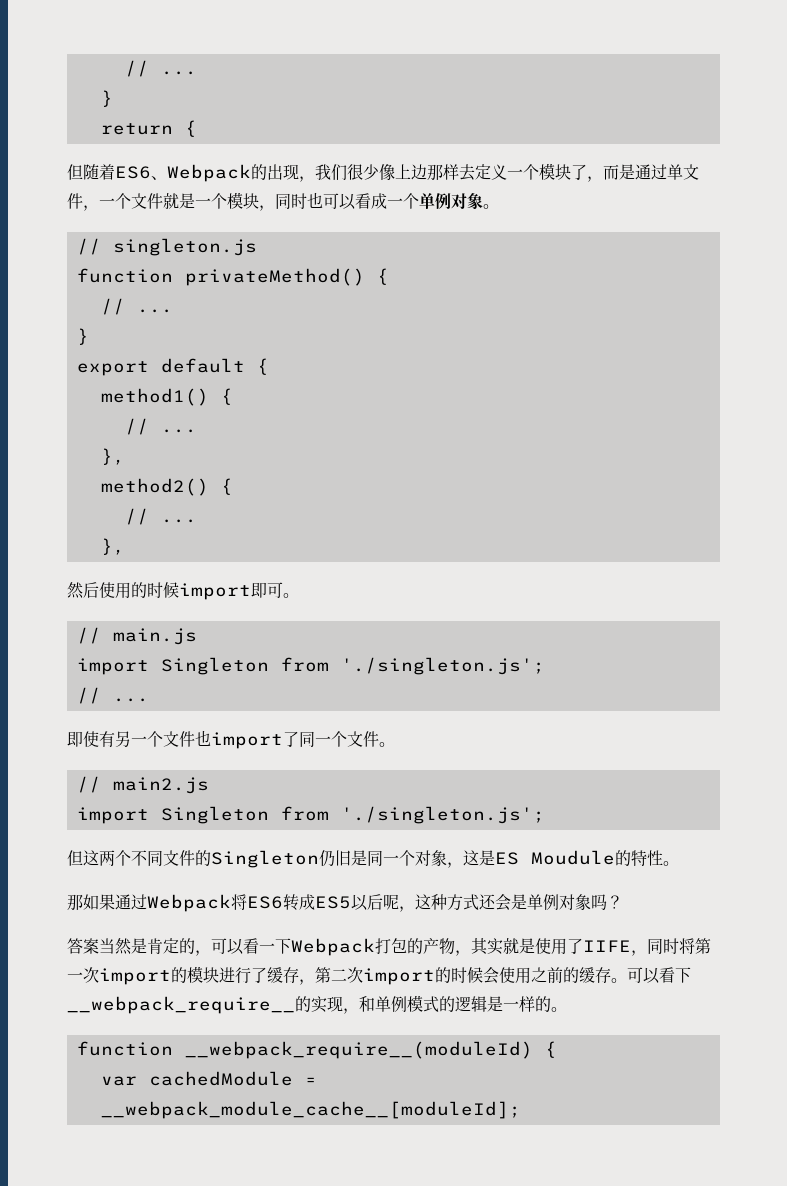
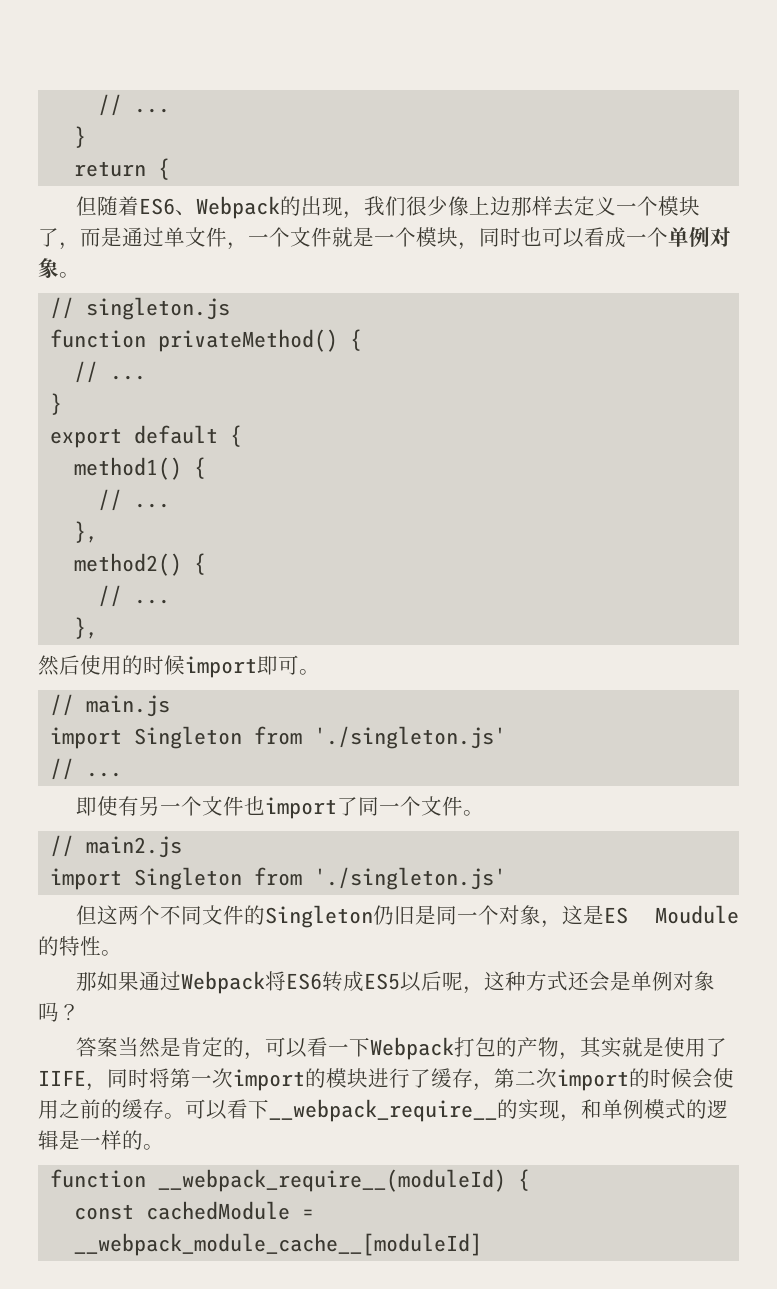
  // main.js
- import Singleton from './singleton.js';
+ import Singleton from './singleton.js'
  // main2.js
- import Singleton from './singleton.js';
+ import Singleton from './singleton.js'
- var cachedModule = __webpack_module_cache__[moduleId];
+ const cachedModule = __webpack_module_cache__[moduleId]

